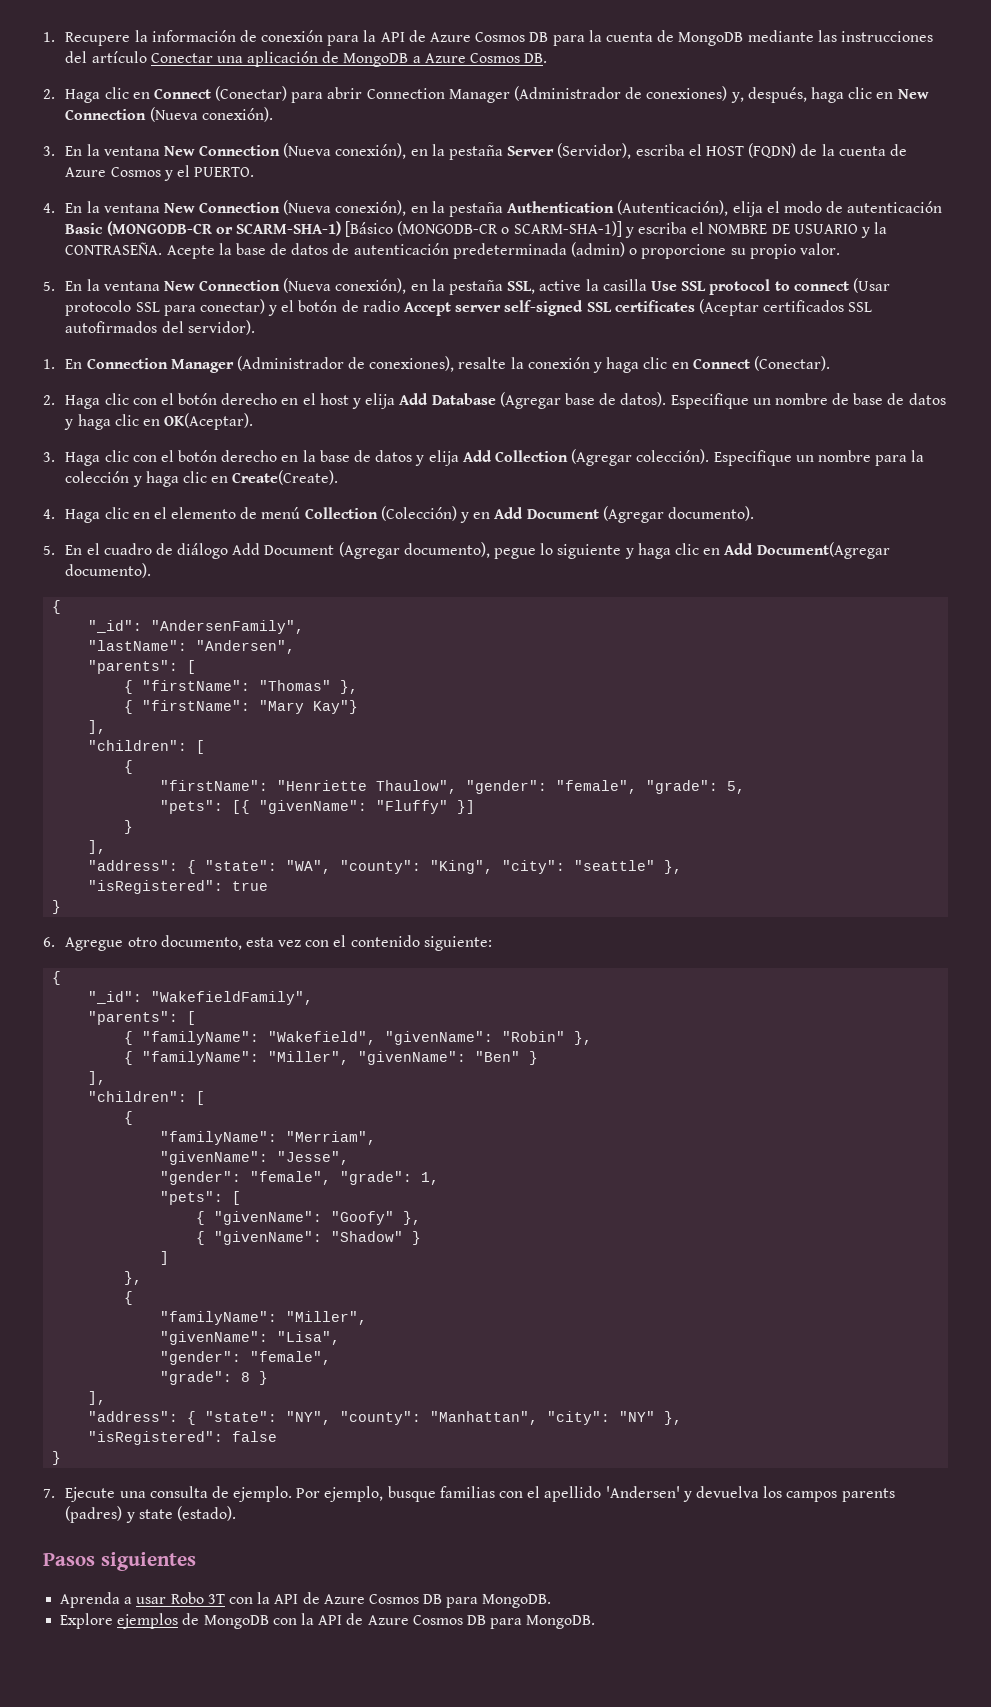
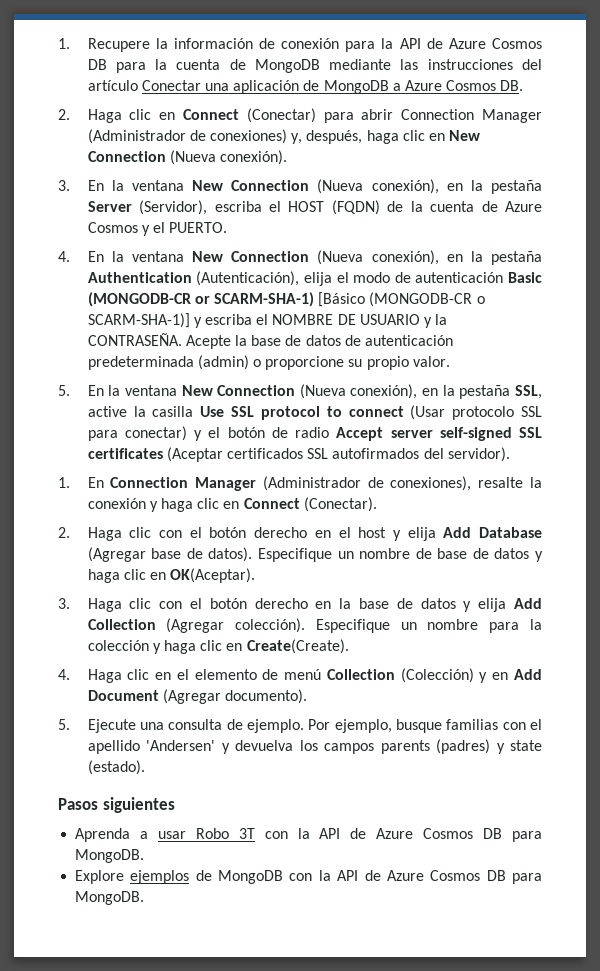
- 5. En el cuadro de diálogo Add Document (Agregar documento), pegue lo siguiente y haga clic en Add Document(Agregar documento).
- {
- "_id": "AndersenFamily",
- "lastName": "Andersen",
- "parents": [
- { "firstName": "Thomas" },
- { "firstName": "Mary Kay"}
- ],
- "children": [
- {
- "firstName": "Henriette Thaulow", "gender": "female", "grade": 5,
- "pets": [{ "givenName": "Fluffy" }]
- }
- ],
- "address": { "state": "WA", "county": "King", "city": "seattle" },
- "isRegistered": true
- }
- 6. Agregue otro documento, esta vez con el contenido siguiente:
- {
- "_id": "WakefieldFamily",
- "parents": [
- { "familyName": "Wakefield", "givenName": "Robin" },
- { "familyName": "Miller", "givenName": "Ben" }
- ],
- "children": [
- {
- "familyName": "Merriam",
- "givenName": "Jesse",
- "gender": "female", "grade": 1,
- "pets": [
- { "givenName": "Goofy" },
- { "givenName": "Shadow" }
- ]
- },
- {
- "familyName": "Miller",
- "givenName": "Lisa",
- "gender": "female",
- "grade": 8 }
- ],
- "address": { "state": "NY", "county": "Manhattan", "city": "NY" },
- "isRegistered": false
- }
- 7. Ejecute una consulta de ejemplo.
+ 5. Ejecute una consulta de ejemplo.

